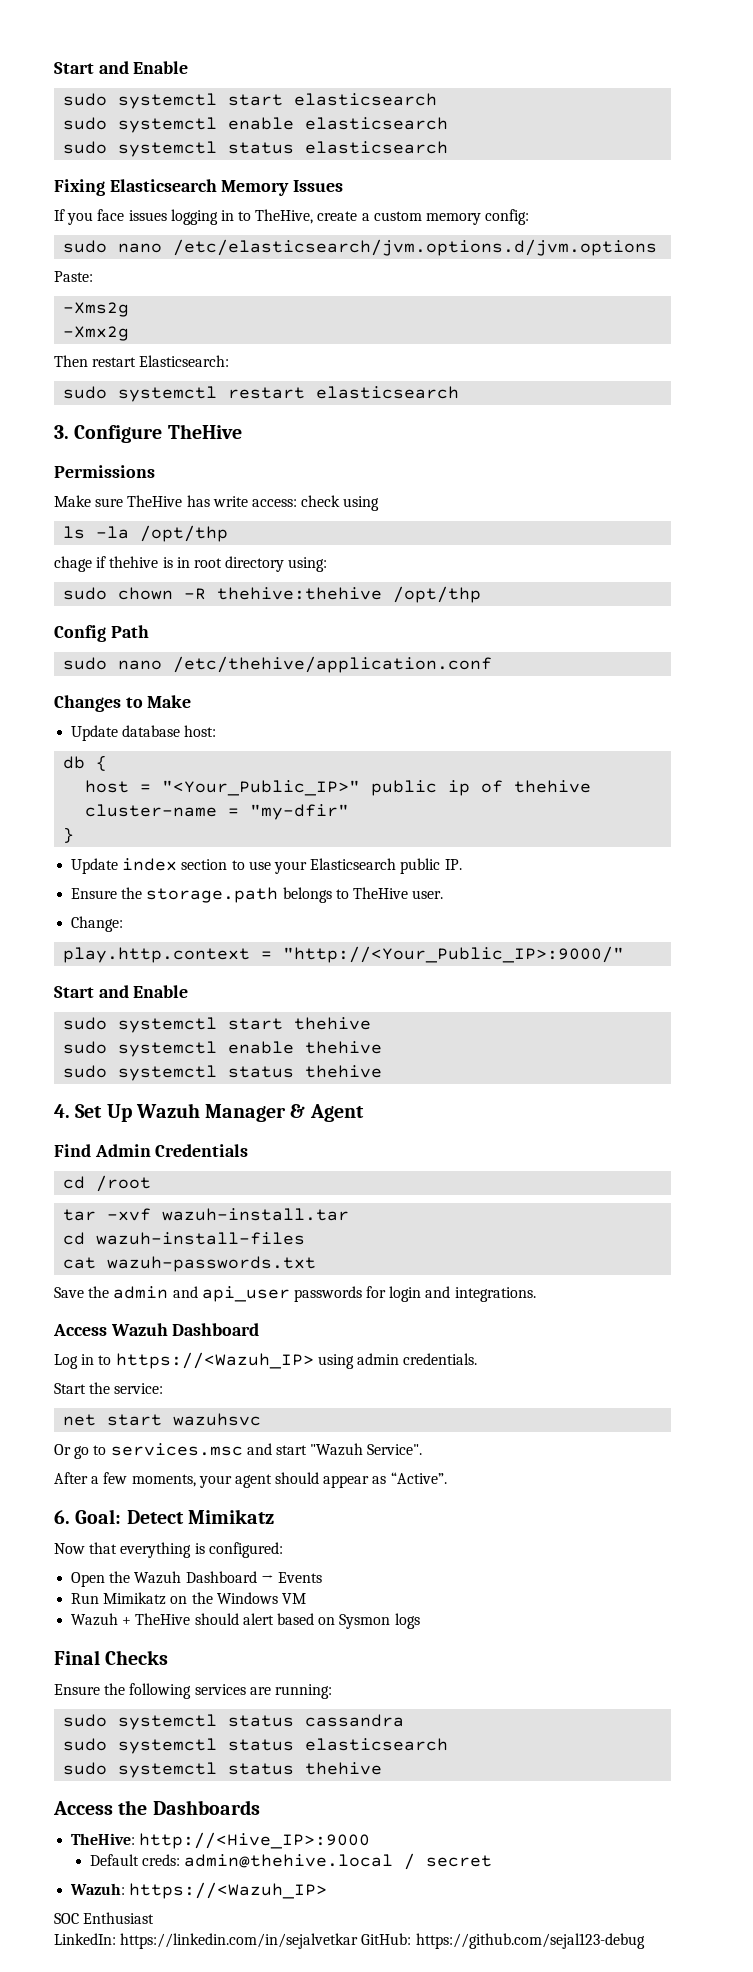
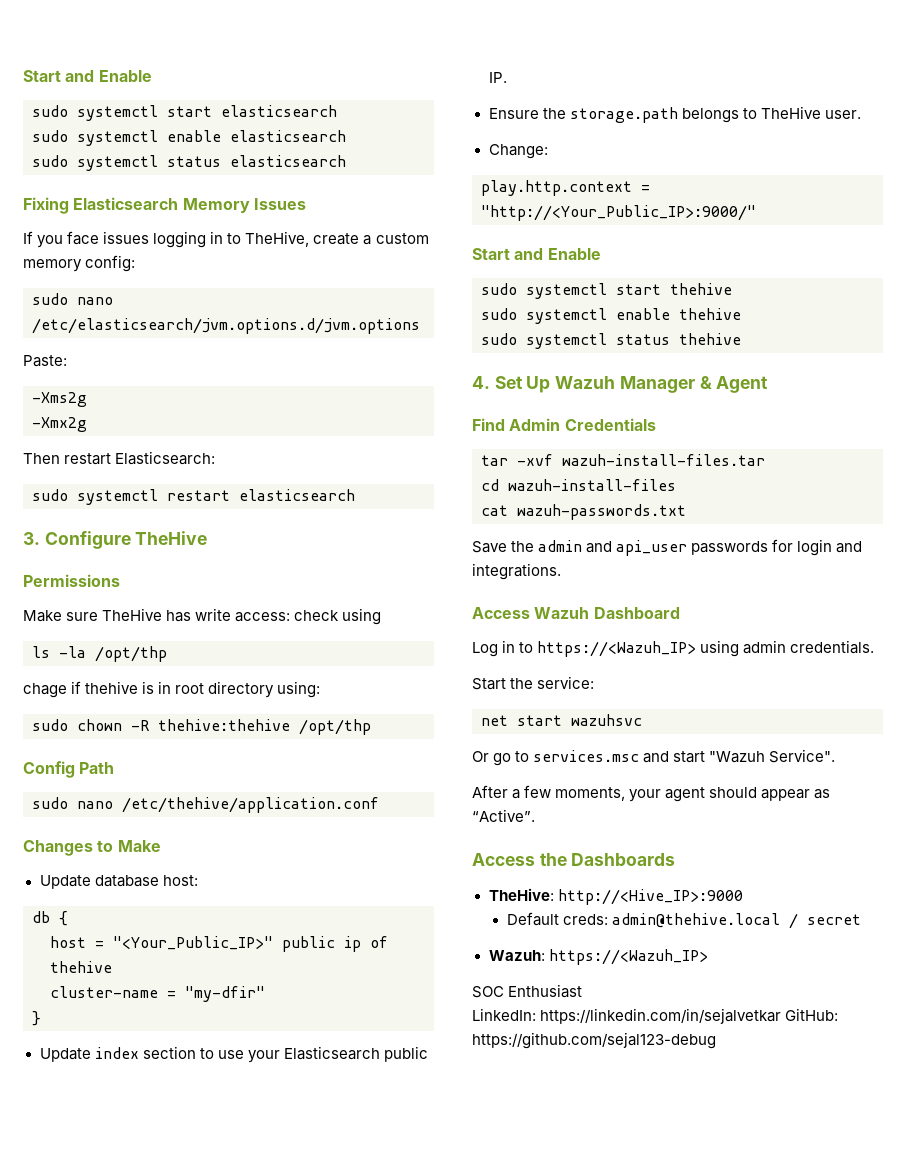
- cd /root
- tar -xvf wazuh-install.tar
+ tar -xvf wazuh-install-files.tar
- 6. Goal: Detect Mimikatz
- Now that everything is configured:
- Open the Wazuh Dashboard → Events
- Run Mimikatz on the Windows VM
- Wazuh + TheHive should alert based on Sysmon logs
- Final Checks
- Ensure the following services are running:
- sudo systemctl status cassandra
- sudo systemctl status elasticsearch
- sudo systemctl status thehive

